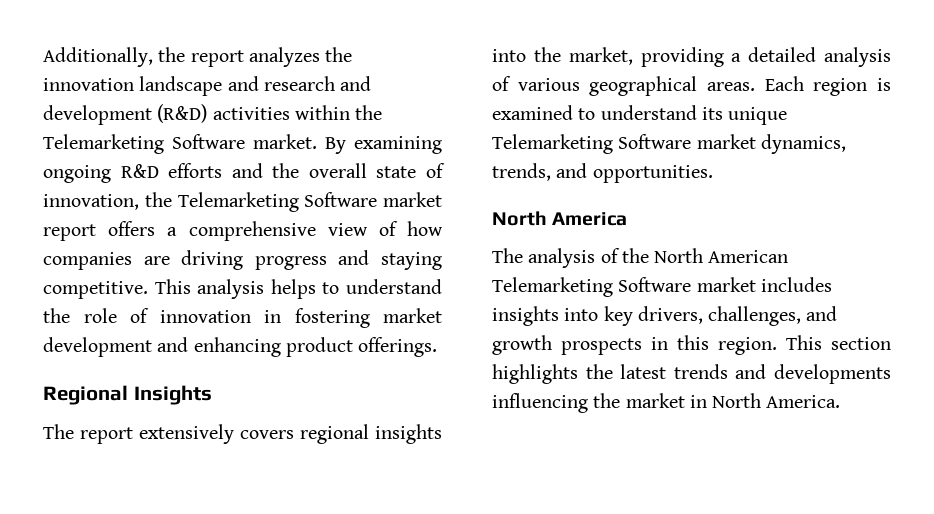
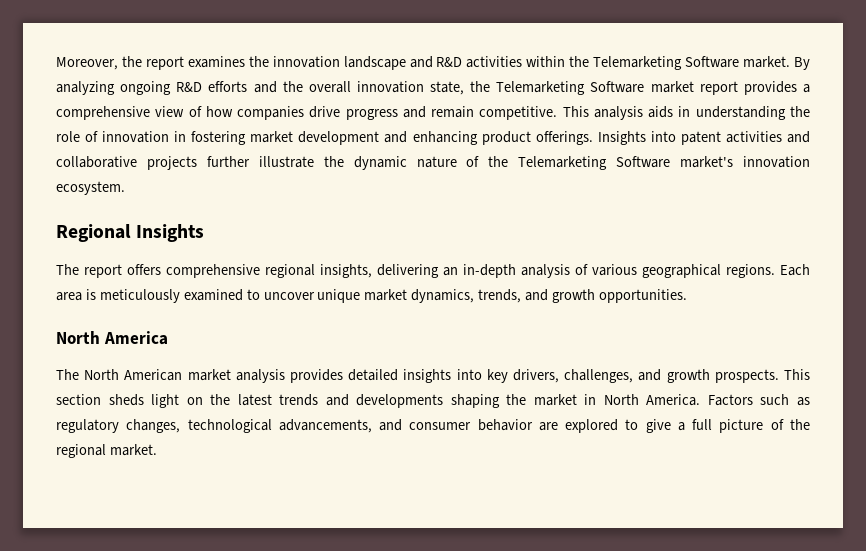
- Additionally, the report analyzes the innovation landscape and research and development (R&D) activities within the Telemarketing Software market.
+ Moreover, the report examines the innovation landscape and R&D activities within the Telemarketing Software market.
- By examining ongoing R&D efforts and the overall state of innovation, the Telemarketing Software market report offers a comprehensive view of how companies are driving progress and staying competitive.
+ By analyzing ongoing R&D efforts and the overall innovation state, the Telemarketing Software market report provides a comprehensive view of how companies drive progress and remain competitive.
- This analysis helps to understand the role of innovation in fostering market development and enhancing product offerings.
+ This analysis aids in understanding the role of innovation in fostering market development and enhancing product offerings. Insights into patent activities and collaborative projects further illustrate the dynamic nature of the Telemarketing Software market's innovation ecosystem.
  Regional Insights
- The report extensively covers regional insights into the market, providing a detailed analysis of various geographical areas. Each region is examined to understand its unique Telemarketing Software market dynamics, trends, and opportunities.
+ The report offers comprehensive regional insights, delivering an in-depth analysis of various geographical regions. Each area is meticulously examined to uncover unique market dynamics, trends, and growth opportunities.
- The analysis of the North American Telemarketing Software market includes insights into key drivers, challenges, and growth prospects in this region. This section highlights the latest trends and developments influencing the market in North America.
+ The North American market analysis provides detailed insights into key drivers, challenges, and growth prospects. This section sheds light on the latest trends and developments shaping the market in North America.
+ Factors such as regulatory changes, technological advancements, and consumer behavior are explored to give a full picture of the regional market.

